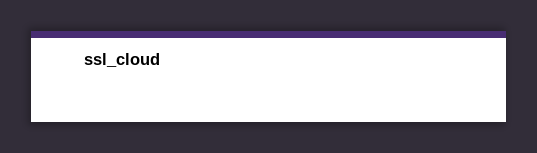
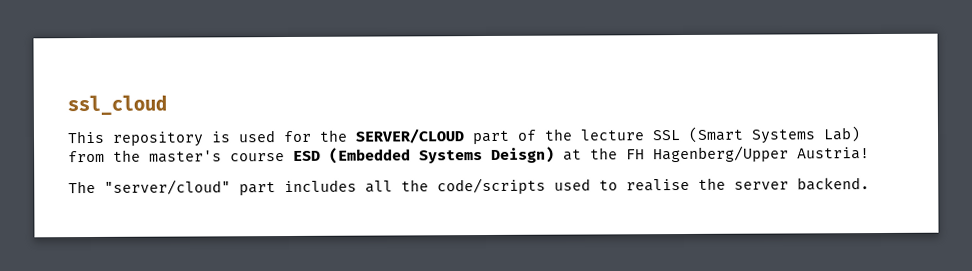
+ This repository is used for the SERVER/CLOUD part of the lecture SSL (Smart Systems Lab) from the master's course ESD (Embedded Systems Deisgn) at the FH Hagenberg/Upper Austria!
+ The "server/cloud" part includes all the code/scripts used to realise the server backend.

